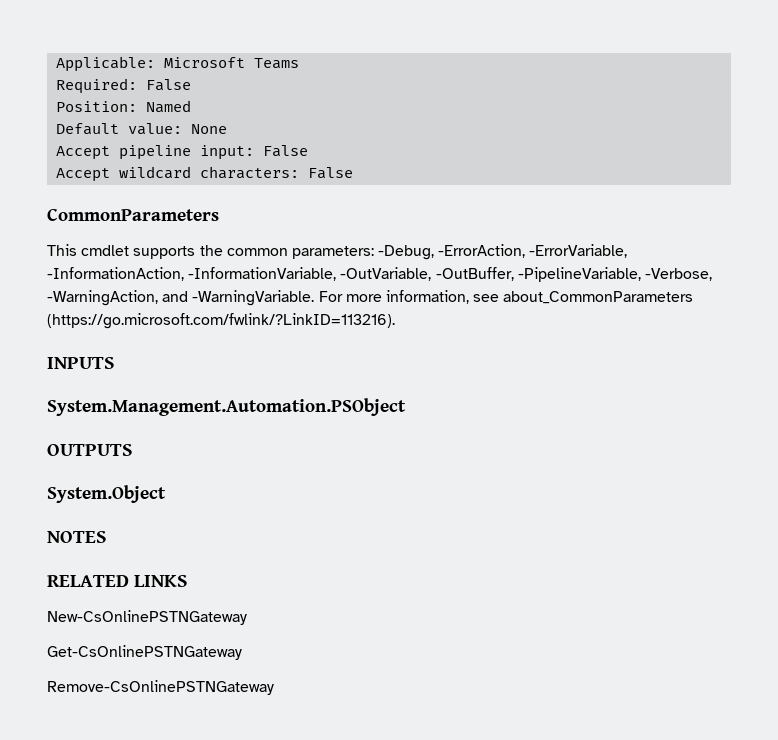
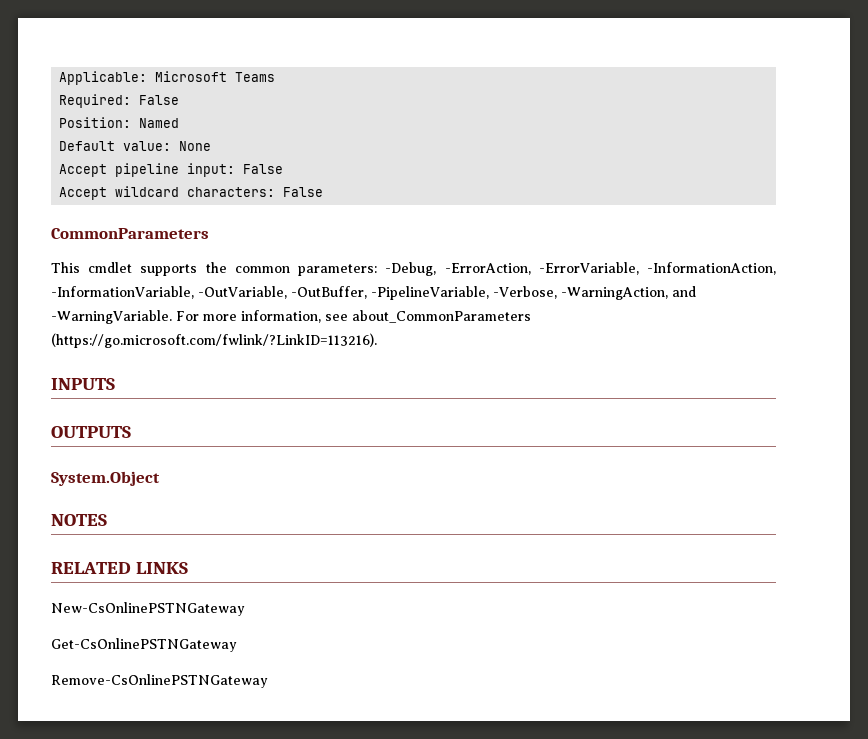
- System.Management.Automation.PSObject

